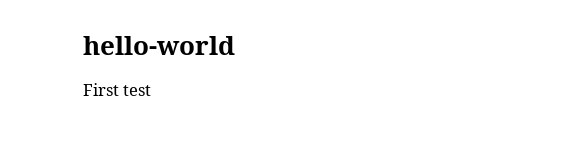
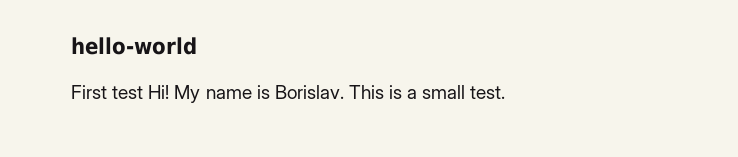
- First test
+ First test Hi! My name is Borislav. This is a small test.

